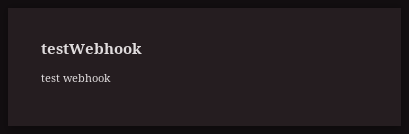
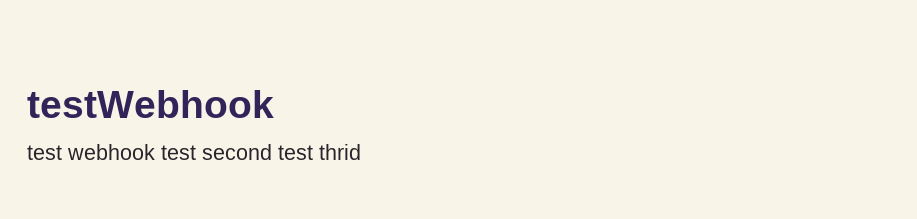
- test webhook
+ test webhook test second test thrid

